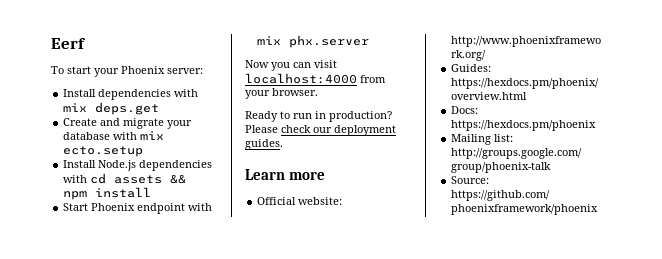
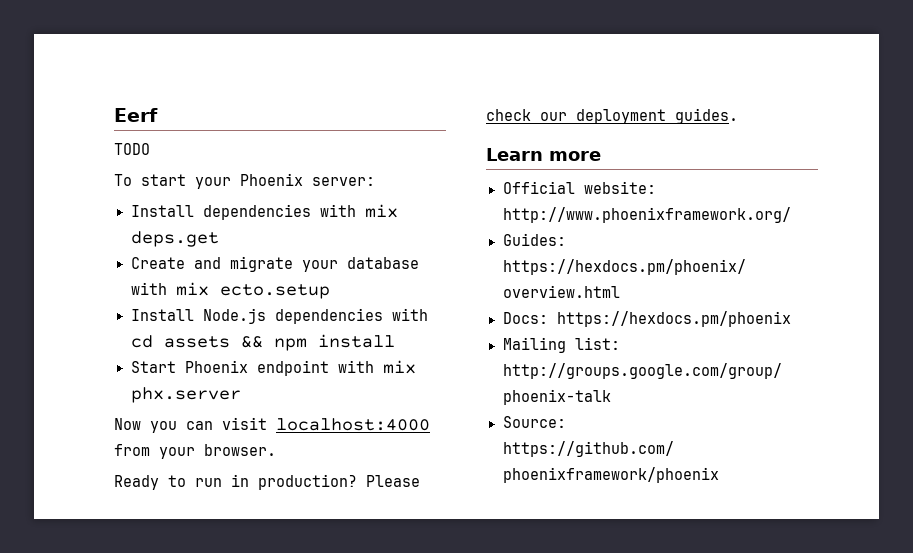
+ TODO

